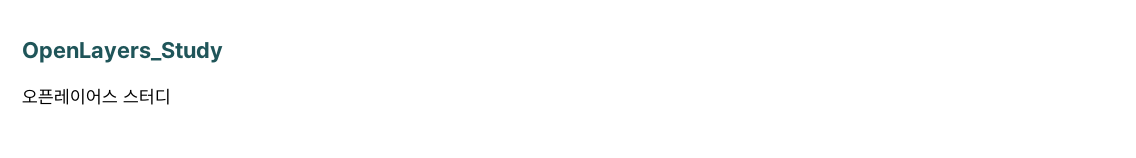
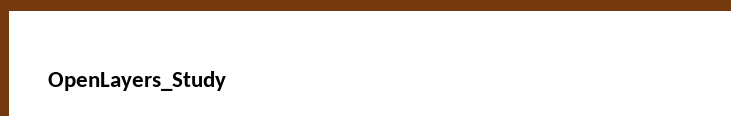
- 오픈레이어스 스터디

